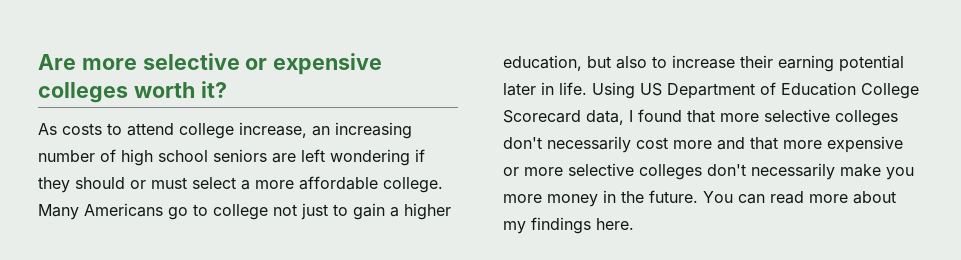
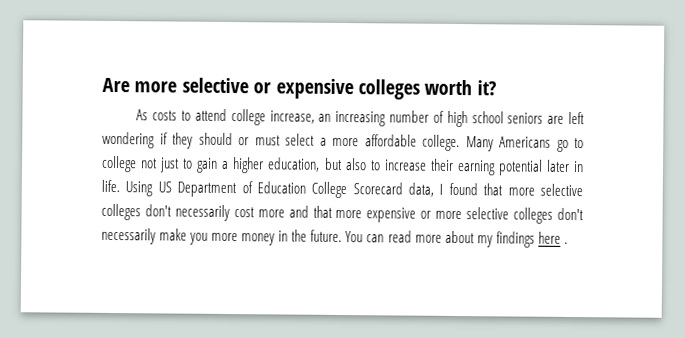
- You can read more about my findings here.
+ You can read more about my findings here .

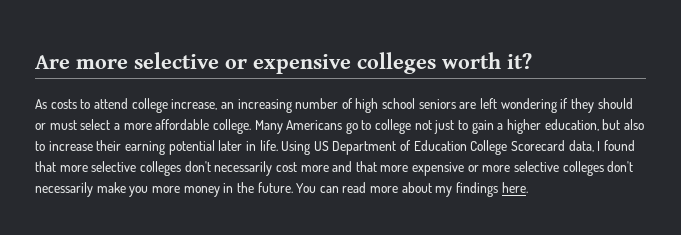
- You can read more about my findings here .
+ You can read more about my findings here.

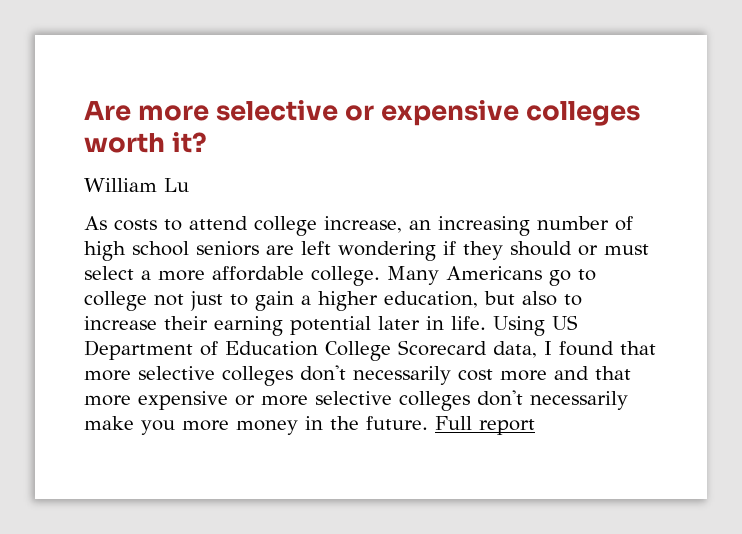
+ William Lu
- You can read more about my findings here.
+ Full report

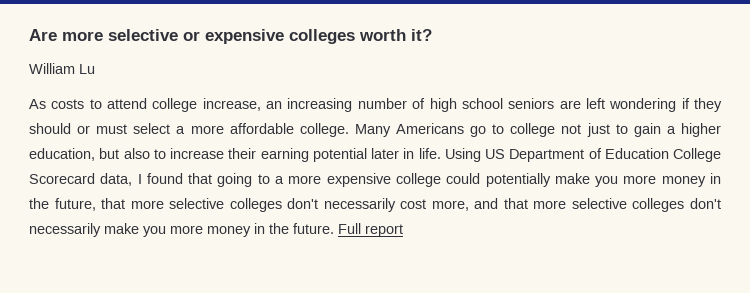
- Using US Department of Education College Scorecard data, I found that more selective colleges don't necessarily cost more and that more expensive or more selective colleges don't necessarily make you more money in the future.
+ Using US Department of Education College Scorecard data, I found that going to a more expensive college could potentially make you more money in the future, that more selective colleges don't necessarily cost more, and that more selective colleges don't necessarily make you more money in the future.

